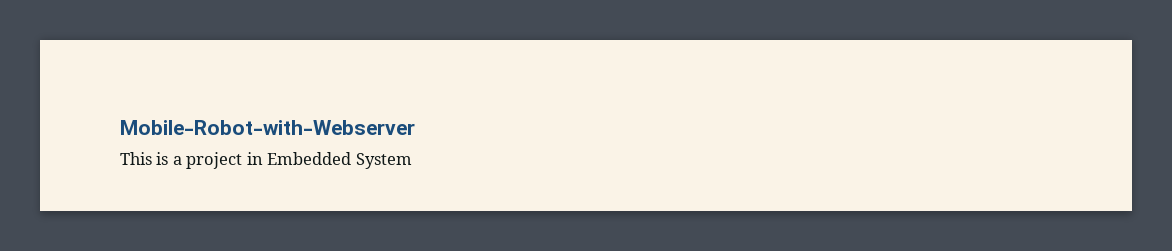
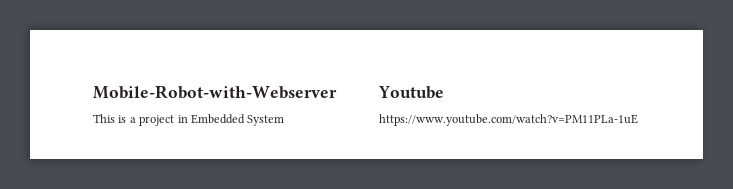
+ Youtube
+ https://www.youtube.com/watch?v=PM11PLa-1uE

